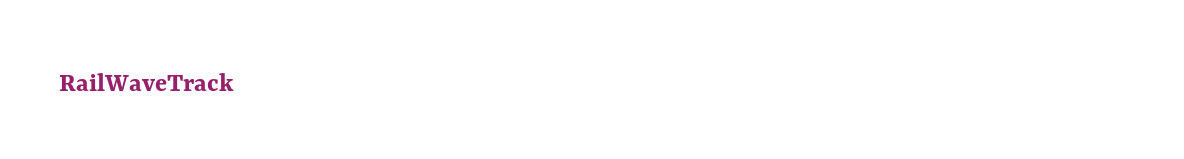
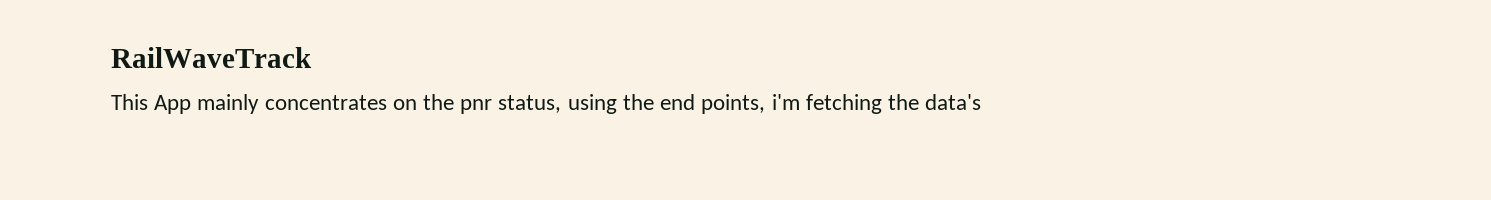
+ This App mainly concentrates on the pnr status, using the end points, i'm fetching the data's

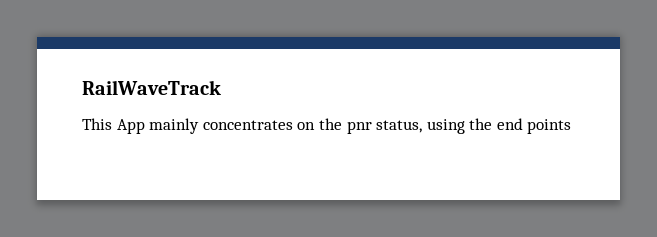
- This App mainly concentrates on the pnr status, using the end points, i'm fetching the data's
+ This App mainly concentrates on the pnr status, using the end points

